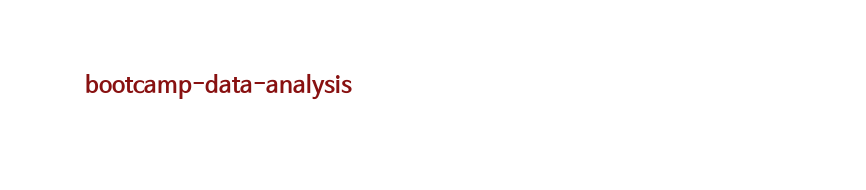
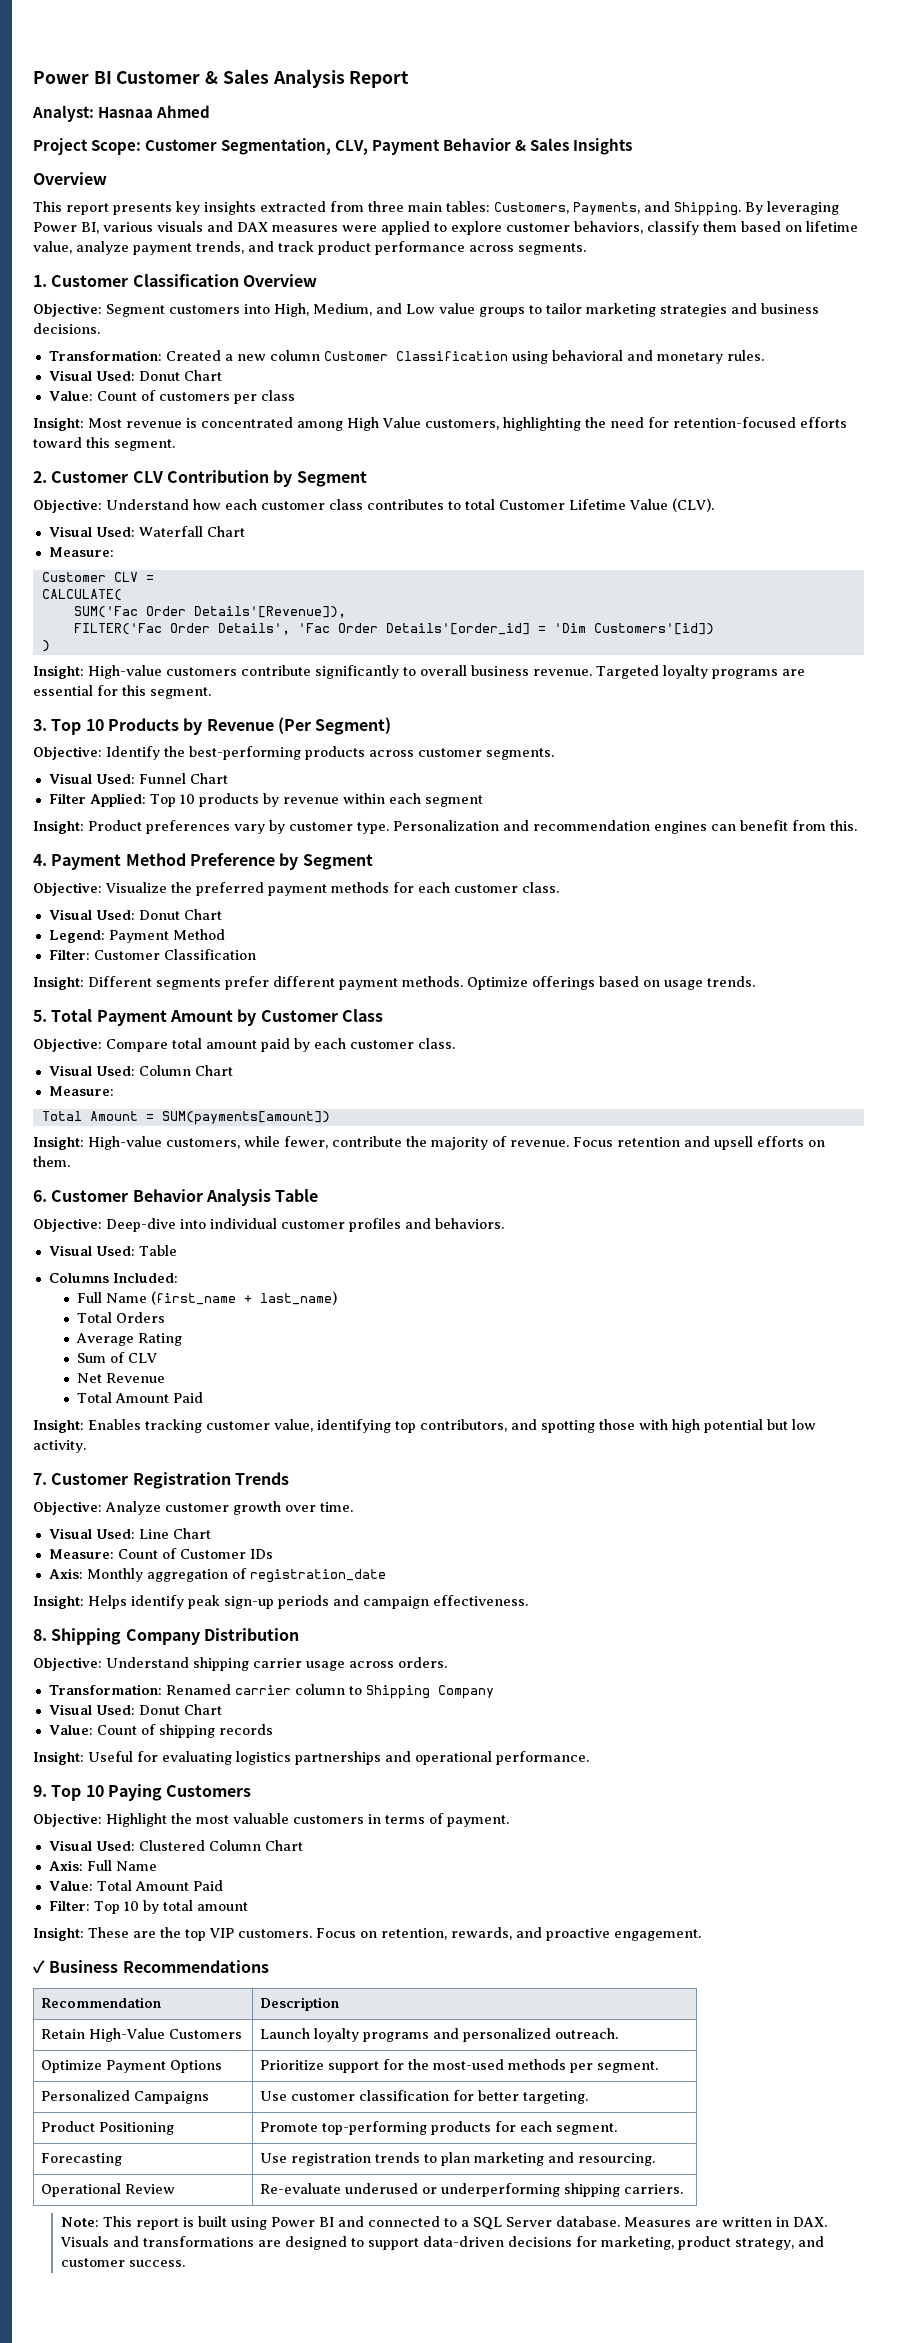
- bootcamp-data-analysis
+ Power BI Customer & Sales Analysis Report
+ Analyst: Hasnaa Ahmed
+ Project Scope: Customer Segmentation, CLV, Payment Behavior & Sales Insights
+ Overview
+ This report presents key insights extracted from three main tables: Customers, Payments, and Shipping. By leveraging Power BI, various visuals and DAX measures were applied to explore customer behaviors, classify them based on lifetime value, analyze payment trends, and track product performance across segments.
+ 1. Customer Classification Overview
+ Objective: Segment customers into High, Medium, and Low value groups to tailor marketing strategies and business decisions.
+ Transformation: Created a new column Customer Classification using behavioral and monetary rules.
+ Visual Used: Donut Chart
+ Value: Count of customers per class
+ Insight: Most revenue is concentrated among High Value customers, highlighting the need for retention-focused efforts toward this segment.
+ 2. Customer CLV Contribution by Segment
+ Objective: Understand how each customer class contributes to total Customer Lifetime Value (CLV).
+ Visual Used: Waterfall Chart
+ Measure:
+ Customer CLV =
+ CALCULATE(
+ SUM('Fac Order Details'[Revenue]),
+ FILTER('Fac Order Details', 'Fac Order Details'[order_id] = 'Dim Customers'[id])
+ )
+ Insight: High-value customers contribute significantly to overall business revenue. Targeted loyalty programs are essential for this segment.
+ 3. Top 10 Products by Revenue (Per Segment)
+ Objective: Identify the best-performing products across customer segments.
+ Visual Used: Funnel Chart
+ Filter Applied: Top 10 products by revenue within each segment
+ Insight: Product preferences vary by customer type. Personalization and recommendation engines can benefit from this.
+ 4. Payment Method Preference by Segment
+ Objective: Visualize the preferred payment methods for each customer class.
+ Visual Used: Donut Chart
+ Legend: Payment Method
+ Filter: Customer Classification
+ Insight: Different segments prefer different payment methods. Optimize offerings based on usage trends.
+ 5. Total Payment Amount by Customer Class
+ Objective: Compare total amount paid by each customer class.
+ Visual Used: Column Chart
+ Measure:
+ Total Amount = SUM(payments[amount])
+ Insight: High-value customers, while fewer, contribute the majority of revenue. Focus retention and upsell efforts on them.
+ 6. Customer Behavior Analysis Table
+ Objective: Deep-dive into individual customer profiles and behaviors.
+ Visual Used: Table
+ Columns Included:
+ Full Name (first_name + last_name)
+ Total Orders
+ Average Rating
+ Sum of CLV
+ Net Revenue
+ Total Amount Paid
+ Insight: Enables tracking customer value, identifying top contributors, and spotting those with high potential but low activity.
+ 7. Customer Registration Trends
+ Objective: Analyze customer growth over time.
+ Visual Used: Line Chart
+ Measure: Count of Customer IDs
+ Axis: Monthly aggregation of registration_date
+ Insight: Helps identify peak sign-up periods and campaign effectiveness.
+ 8. Shipping Company Distribution
+ Objective: Understand shipping carrier usage across orders.
+ Transformation: Renamed carrier column to Shipping Company
+ Visual Used: Donut Chart
+ Value: Count of shipping records
+ Insight: Useful for evaluating logistics partnerships and operational performance.
+ 9. Top 10 Paying Customers
+ Objective: Highlight the most valuable customers in terms of payment.
+ Visual Used: Clustered Column Chart
+ Axis: Full Name
+ Value: Total Amount Paid
+ Filter: Top 10 by total amount
+ Insight: These are the top VIP customers. Focus on retention, rewards, and proactive engagement.
+ ✓ Business Recommendations
+ Recommendation | Description
+ Retain High-Value Customers | Launch loyalty programs and personalized outreach.
+ Optimize Payment Options | Prioritize support for the most-used methods per segment.
+ Personalized Campaigns | Use customer classification for better targeting.
+ Product Positioning | Promote top-performing products for each segment.
+ Forecasting | Use registration trends to plan marketing and resourcing.
+ Operational Review | Re-evaluate underused or underperforming shipping carriers.
+ Note: This report is built using Power BI and connected to a SQL Server database. Measures are written in DAX. Visuals and transformations are designed to support data-driven decisions for marketing, product strategy, and customer success.

